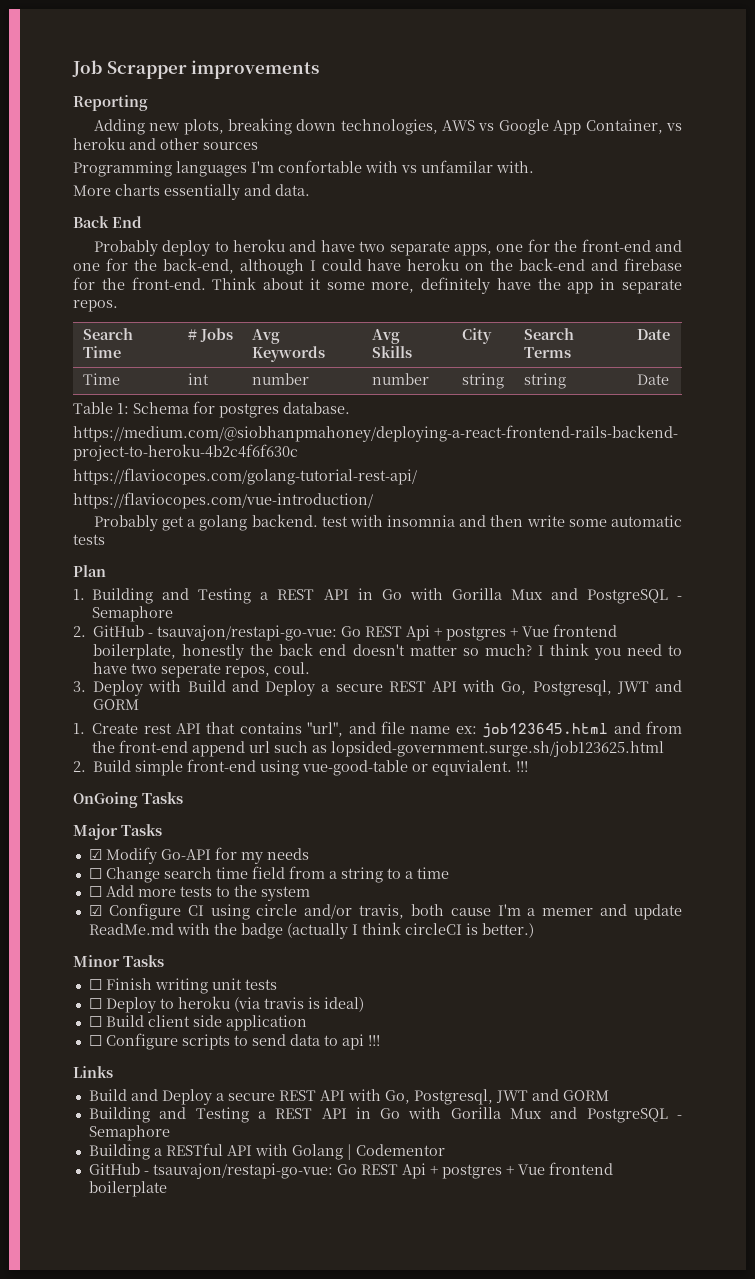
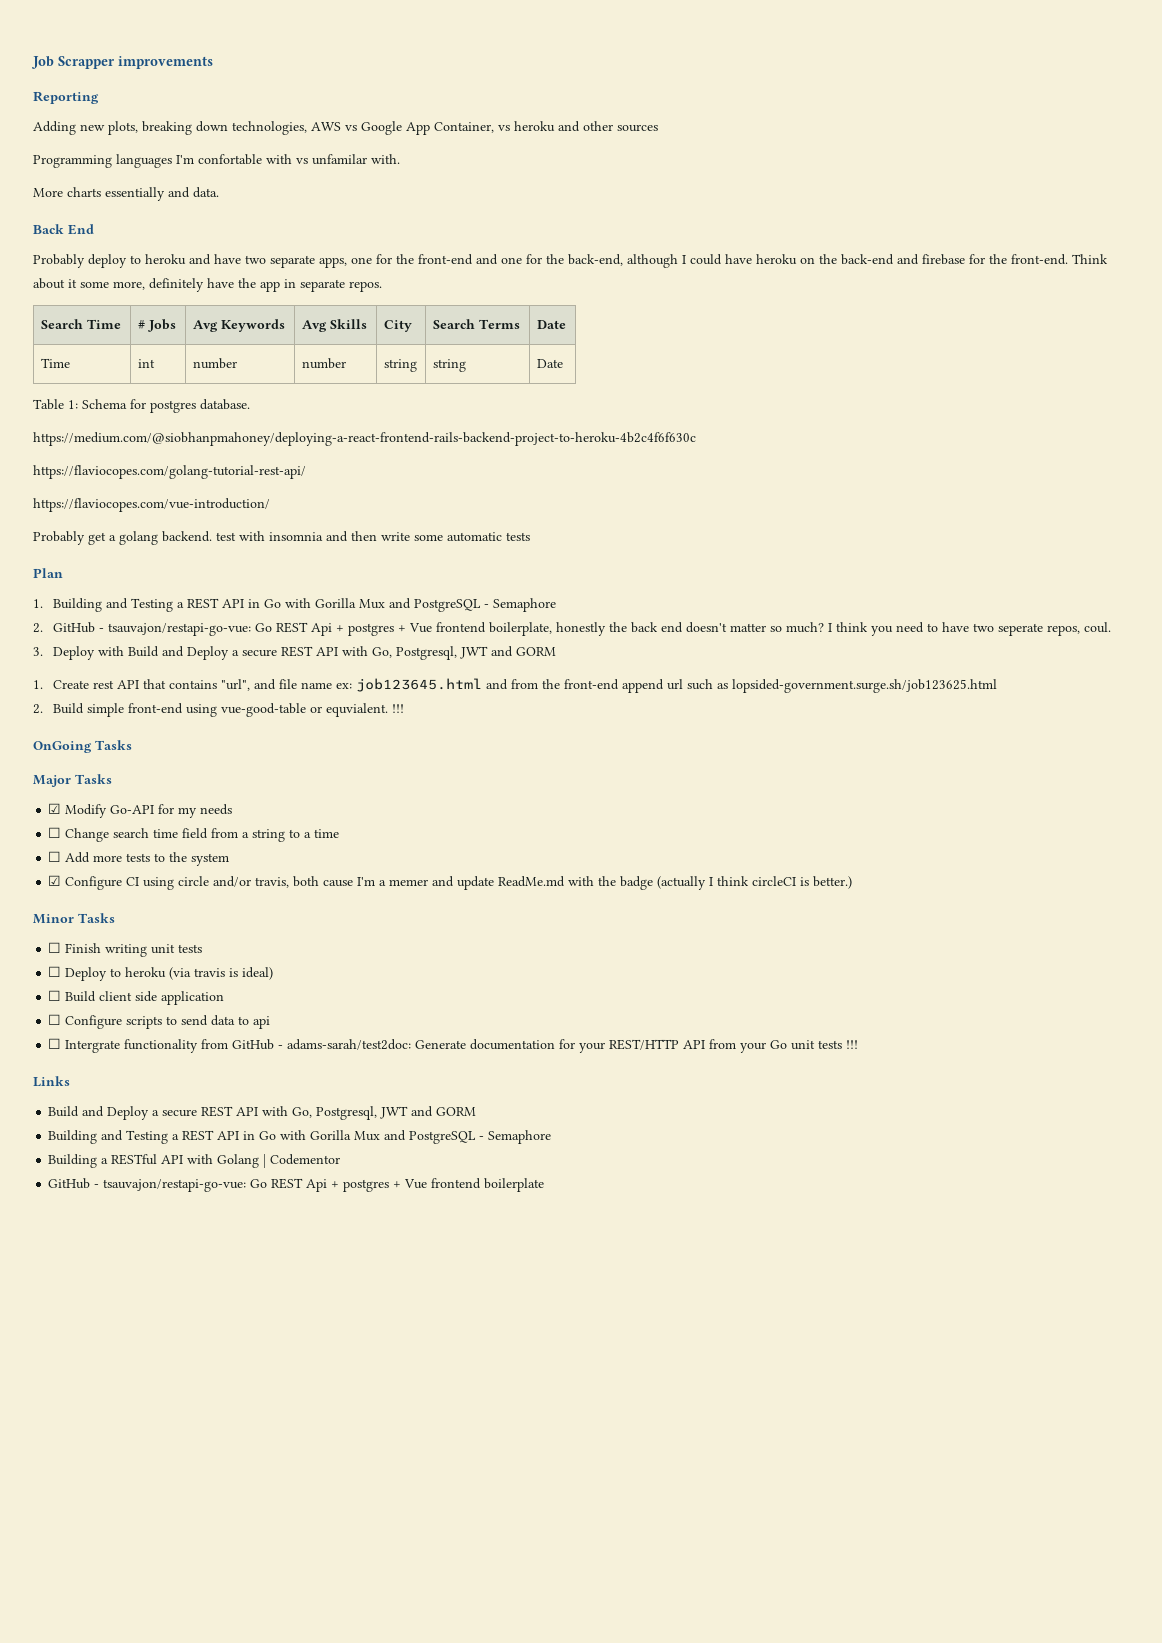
- ☐ Configure scripts to send data to api !!!
+ ☐ Configure scripts to send data to api
+ ☐ Intergrate functionality from GitHub - adams-sarah/test2doc: Generate documentation for your REST/HTTP API from your Go unit tests !!!

